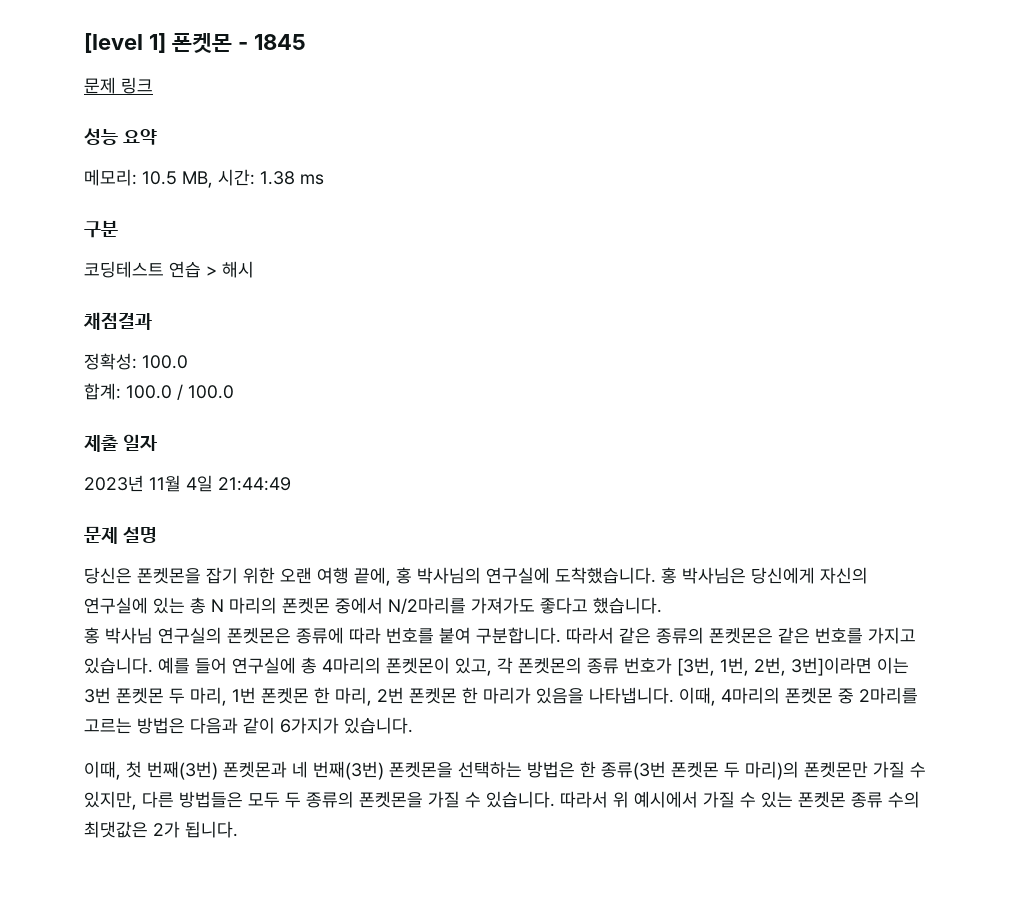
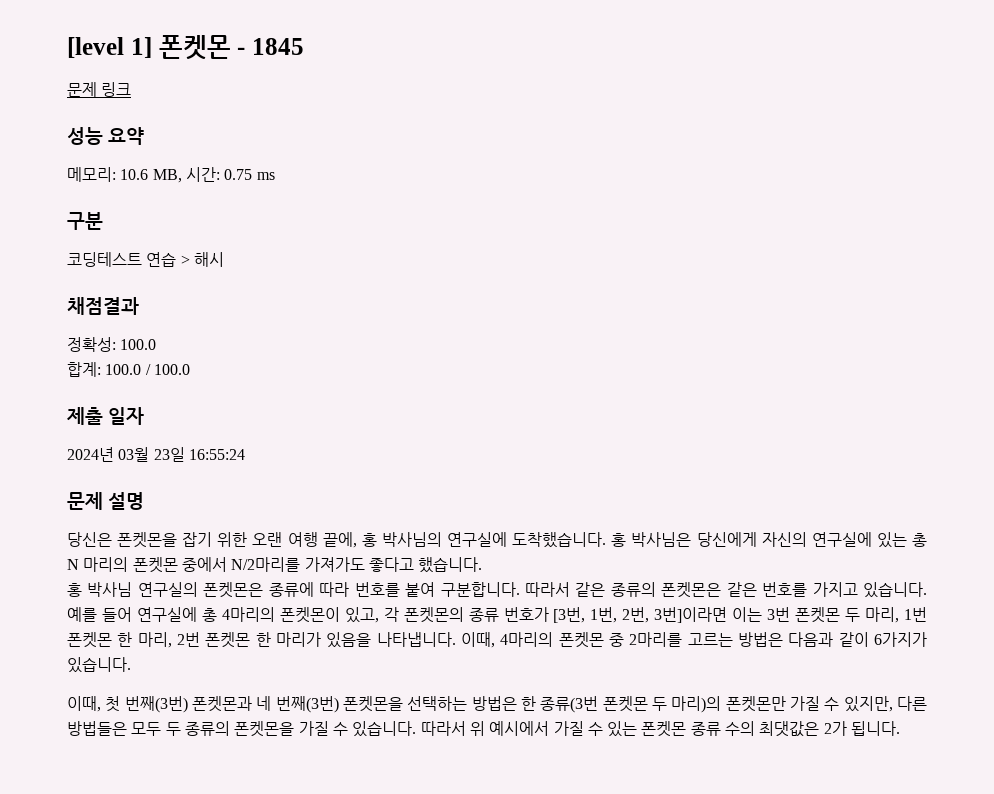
- 메모리: 10.5 MB, 시간: 1.38 ms
+ 메모리: 10.6 MB, 시간: 0.75 ms
- 2023년 11월 4일 21:44:49
+ 2024년 03월 23일 16:55:24

